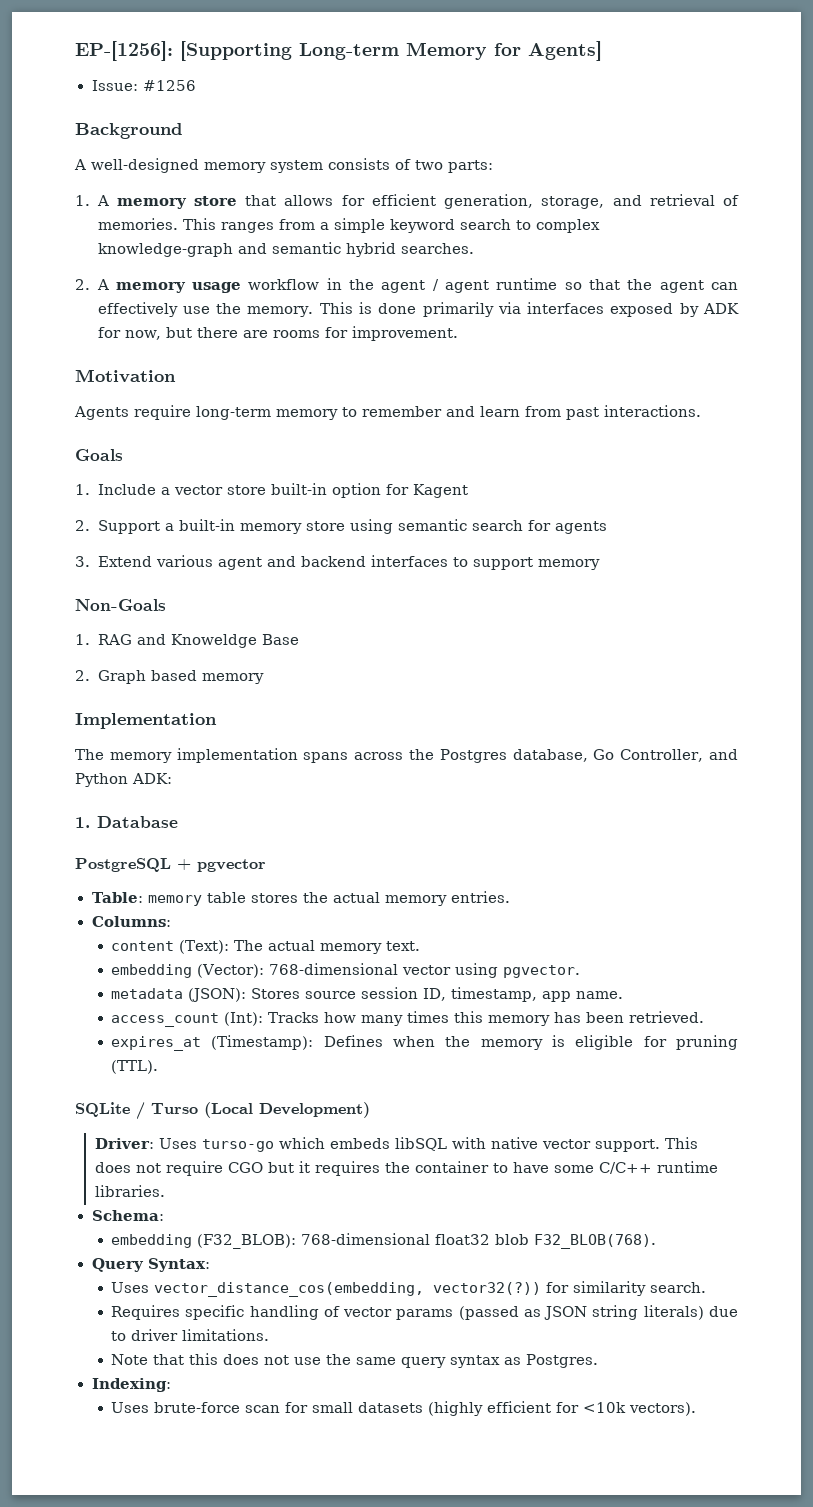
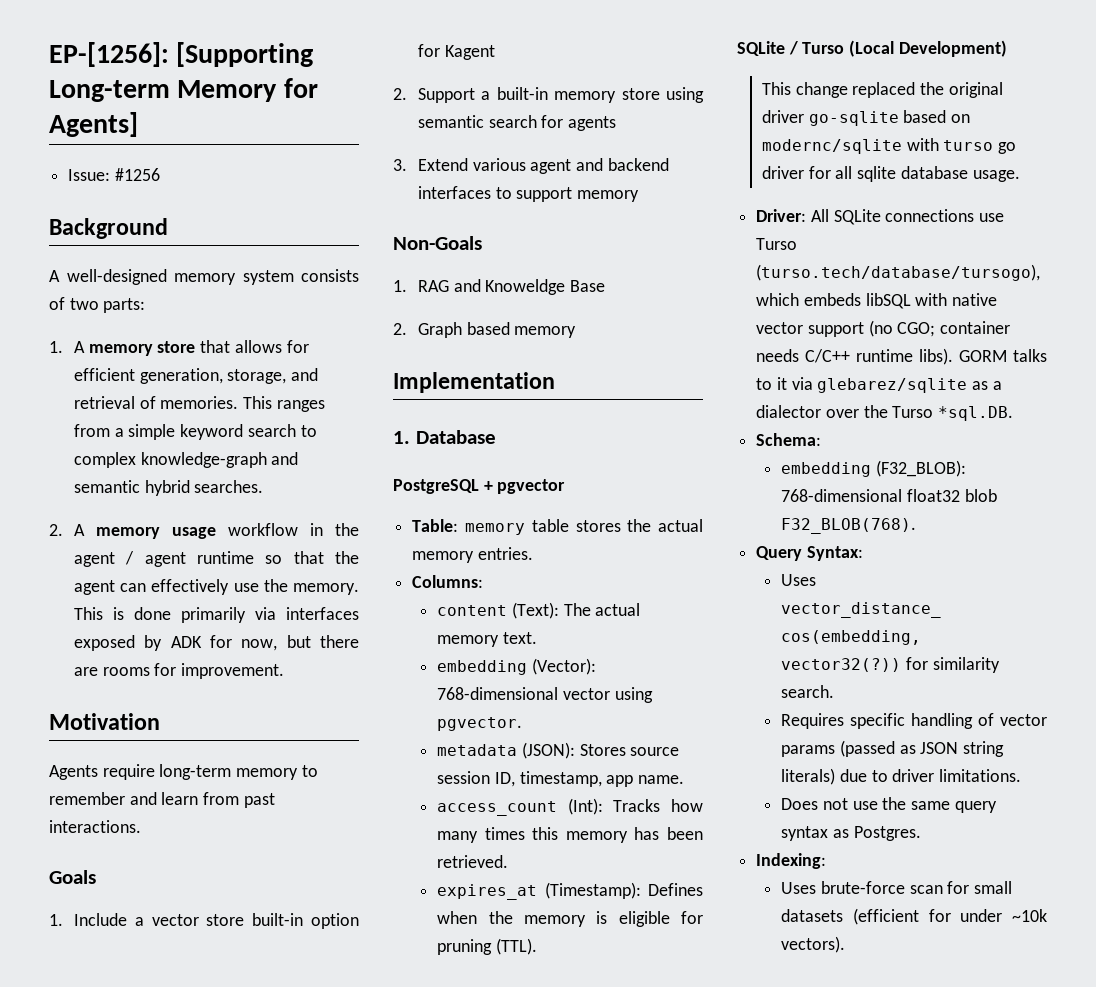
- The memory implementation spans across the Postgres database, Go Controller, and Python ADK:
- Driver: Uses turso-go which embeds libSQL with native vector support. This does not require CGO but it requires the container to have some C/C++ runtime libraries.
+ This change replaced the original driver go-sqlite based on modernc/sqlite with turso go driver for all sqlite database usage.
+ Driver: All SQLite connections use Turso (turso.tech/database/tursogo), which embeds libSQL with native vector support (no CGO; container needs C/C++ runtime libs). GORM talks to it via glebarez/sqlite as a dialector over the Turso *sql.DB.
- Note that this does not use the same query syntax as Postgres.
+ Does not use the same query syntax as Postgres.
- Uses brute-force scan for small datasets (highly efficient for <10k vectors).
+ Uses brute-force scan for small datasets (efficient for under ~10k vectors).

